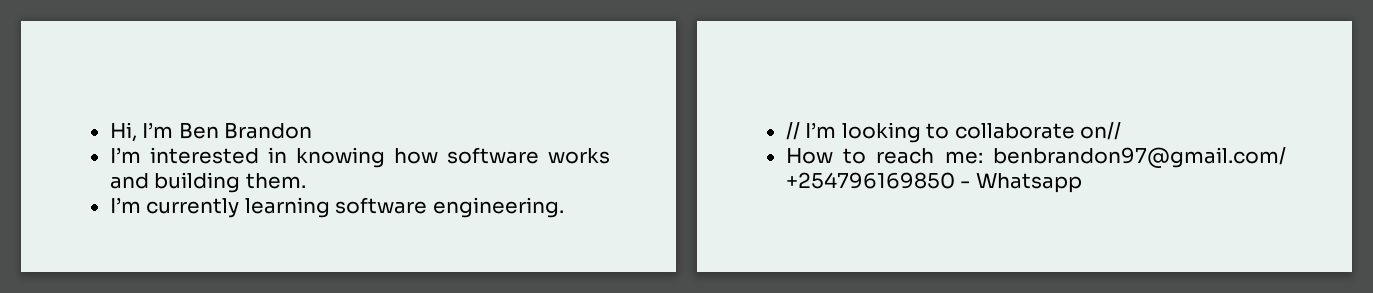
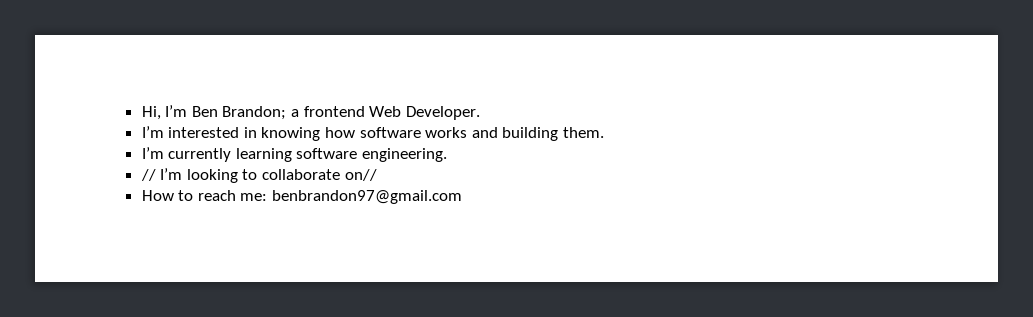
- Hi, I’m Ben Brandon
+ Hi, I’m Ben Brandon; a frontend Web Developer.
- How to reach me: benbrandon97@gmail.com/ +254796169850 - Whatsapp
+ How to reach me: benbrandon97@gmail.com

